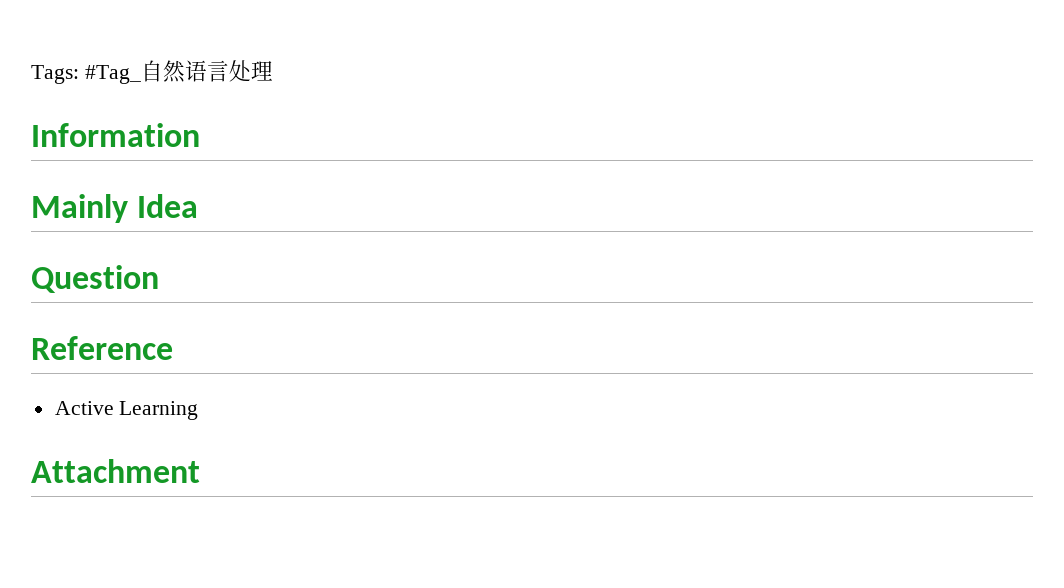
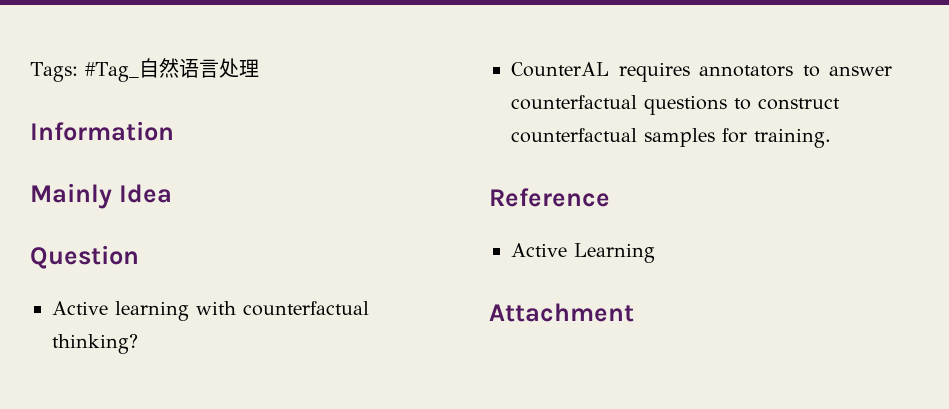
+ Active learning with counterfactual thinking?
+ CounterAL requires annotators to answer counterfactual questions to construct counterfactual samples for training.

